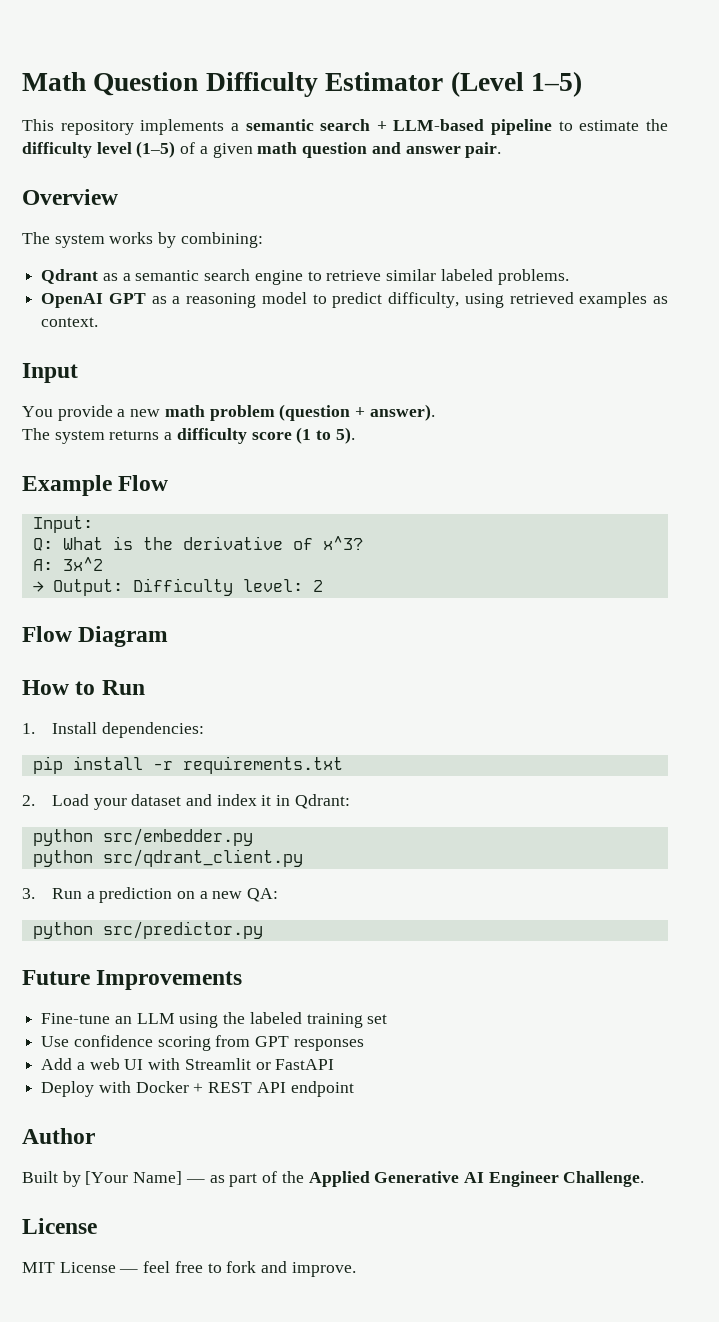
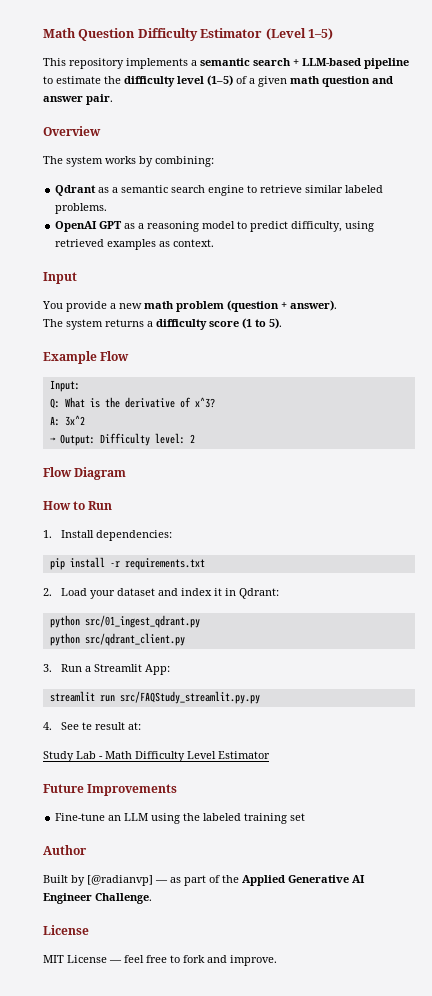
- python src/embedder.py
+ python src/01_ingest_qdrant.py
- 3. Run a prediction on a new QA:
- python src/predictor.py
+ 3. Run a Streamlit App:
+ streamlit run src/FAQStudy_streamlit.py.py
+ 4. See te result at:
+ Study Lab - Math Difficulty Level Estimator
- Use confidence scoring from GPT responses
- Add a web UI with Streamlit or FastAPI
- Deploy with Docker + REST API endpoint
- Built by [Your Name] — as part of the Applied Generative AI Engineer Challenge.
+ Built by [@radianvp] — as part of the Applied Generative AI Engineer Challenge.

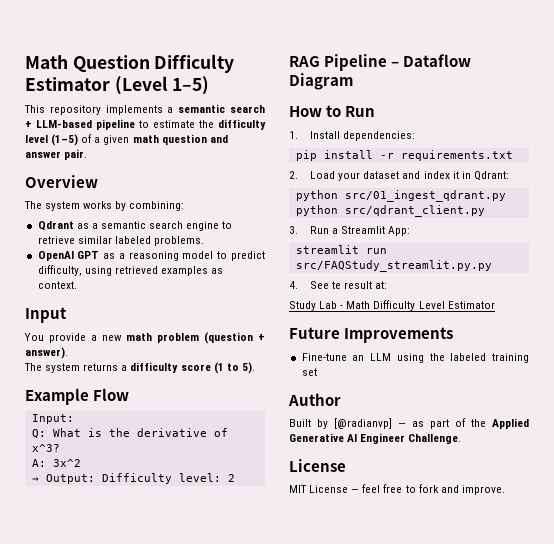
- Flow Diagram
+ RAG Pipeline – Dataflow Diagram

